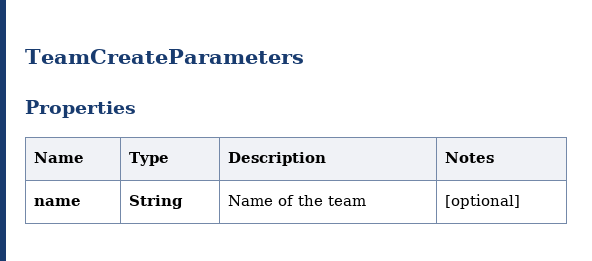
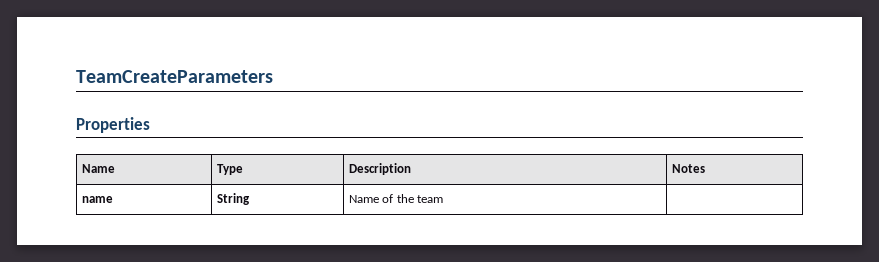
- name | String | Name of the team | [optional]
+ name | String | Name of the team |

